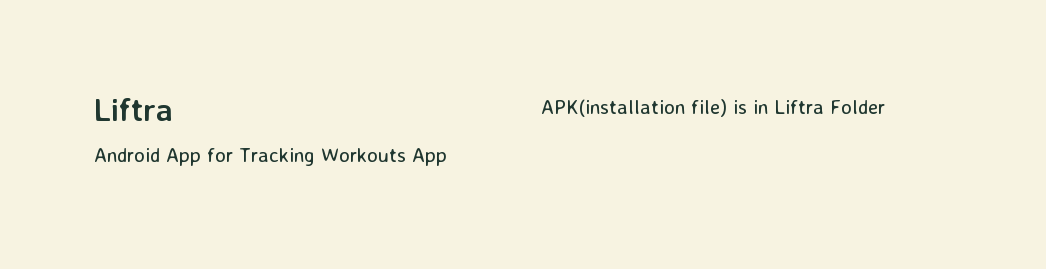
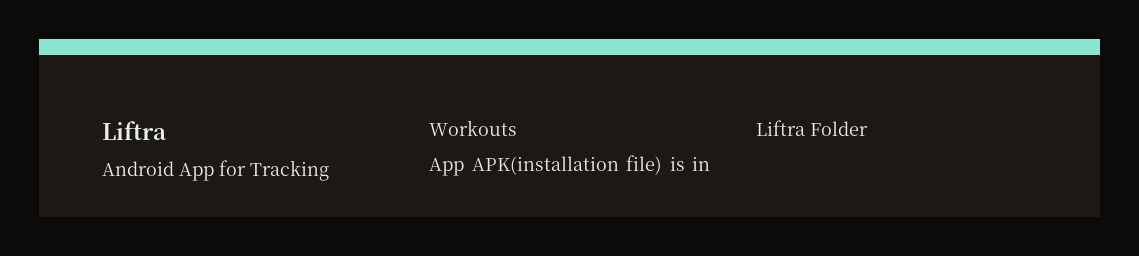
- Android App for Tracking Workouts App APK(installation file) is in Liftra Folder
+ Android App for Tracking Workouts
+ App APK(installation file) is in Liftra Folder

